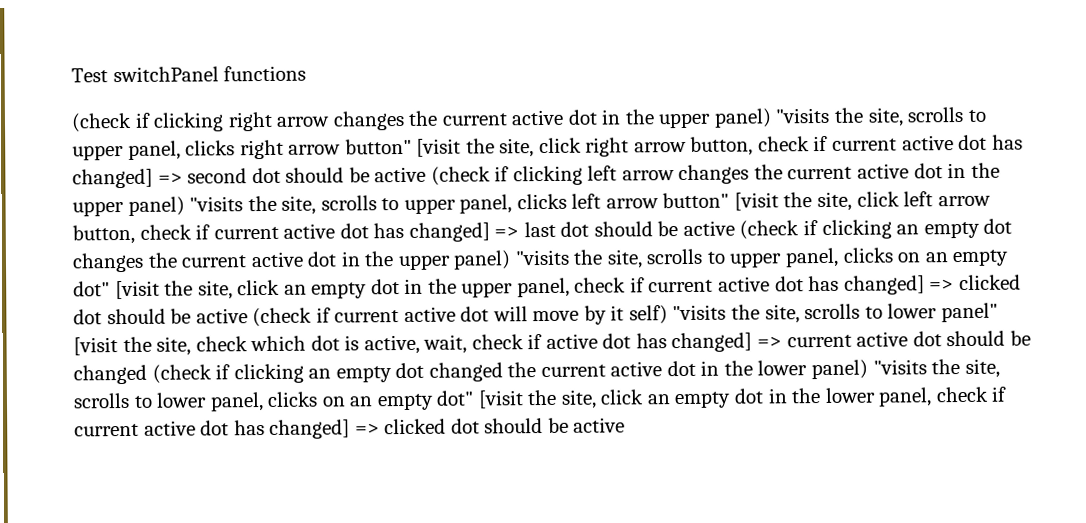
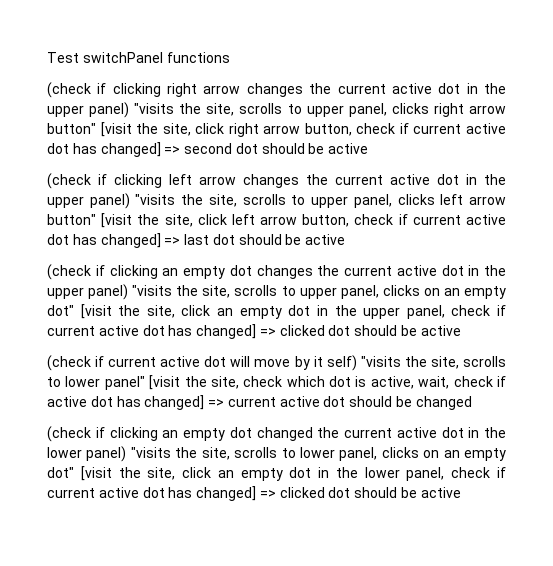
- (check if clicking right arrow changes the current active dot in the upper panel) "visits the site, scrolls to upper panel, clicks right arrow button" [visit the site, click right arrow button, check if current active dot has changed] => second dot should be active (check if clicking left arrow changes the current active dot in the upper panel) "visits the site, scrolls to upper panel, clicks left arrow button" [visit the site, click left arrow button, check if current active dot has changed] => last dot should be active (check if clicking an empty dot changes the current active dot in the upper panel) "visits the site, scrolls to upper panel, clicks on an empty dot" [visit the site, click an empty dot in the upper panel, check if current active dot has changed] => clicked dot should be active (check if current active dot will move by it self) "visits the site, scrolls to lower panel" [visit the site, check which dot is active, wait, check if active dot has changed] => current active dot should be changed (check if clicking an empty dot changed the current active dot in the lower panel) "visits the site, scrolls to lower panel, clicks on an empty dot" [visit the site, click an empty dot in the lower panel, check if current active dot has changed] => clicked dot should be active
+ (check if clicking right arrow changes the current active dot in the upper panel) "visits the site, scrolls to upper panel, clicks right arrow button" [visit the site, click right arrow button, check if current active dot has changed] => second dot should be active
+ (check if clicking left arrow changes the current active dot in the upper panel) "visits the site, scrolls to upper panel, clicks left arrow button" [visit the site, click left arrow button, check if current active dot has changed] => last dot should be active
+ (check if clicking an empty dot changes the current active dot in the upper panel) "visits the site, scrolls to upper panel, clicks on an empty dot" [visit the site, click an empty dot in the upper panel, check if current active dot has changed] => clicked dot should be active
+ (check if current active dot will move by it self) "visits the site, scrolls to lower panel" [visit the site, check which dot is active, wait, check if active dot has changed] => current active dot should be changed
+ (check if clicking an empty dot changed the current active dot in the lower panel) "visits the site, scrolls to lower panel, clicks on an empty dot" [visit the site, click an empty dot in the lower panel, check if current active dot has changed] => clicked dot should be active

